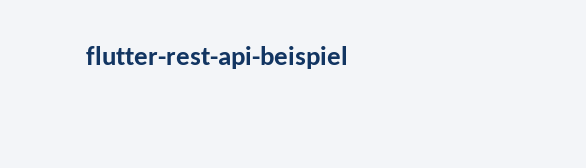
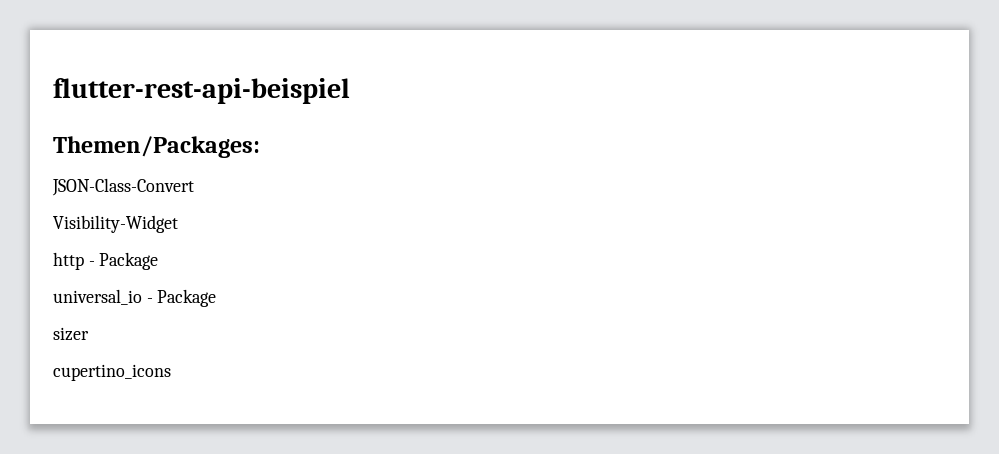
+ Themen/Packages:
+ JSON-Class-Convert
+ Visibility-Widget
+ http - Package
+ universal_io - Package
+ sizer
+ cupertino_icons

